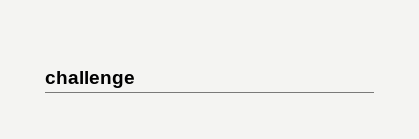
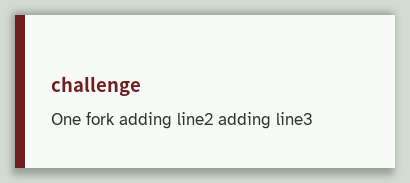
+ One fork adding line2 adding line3

